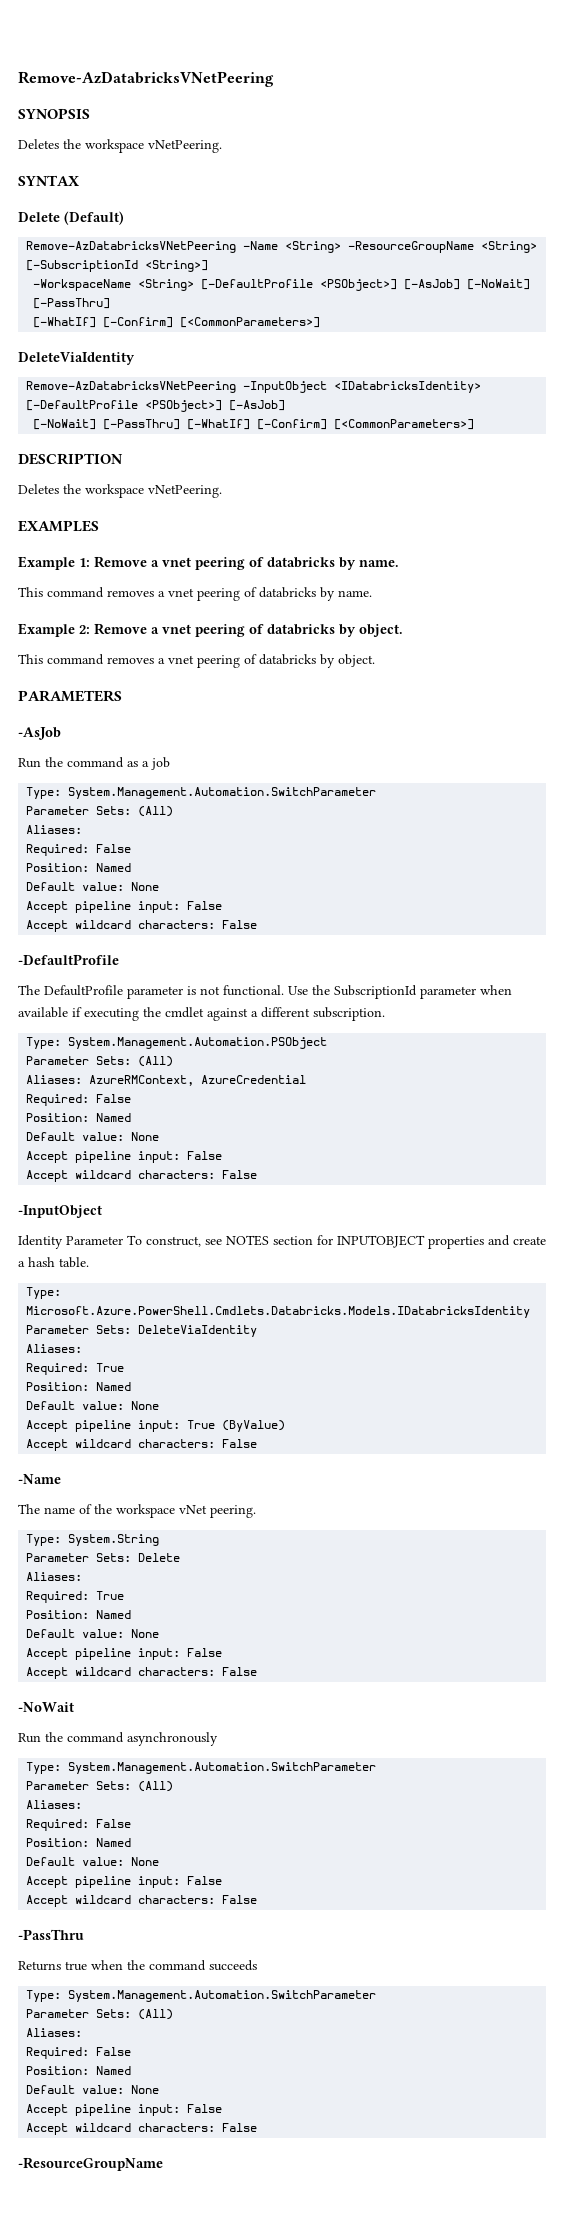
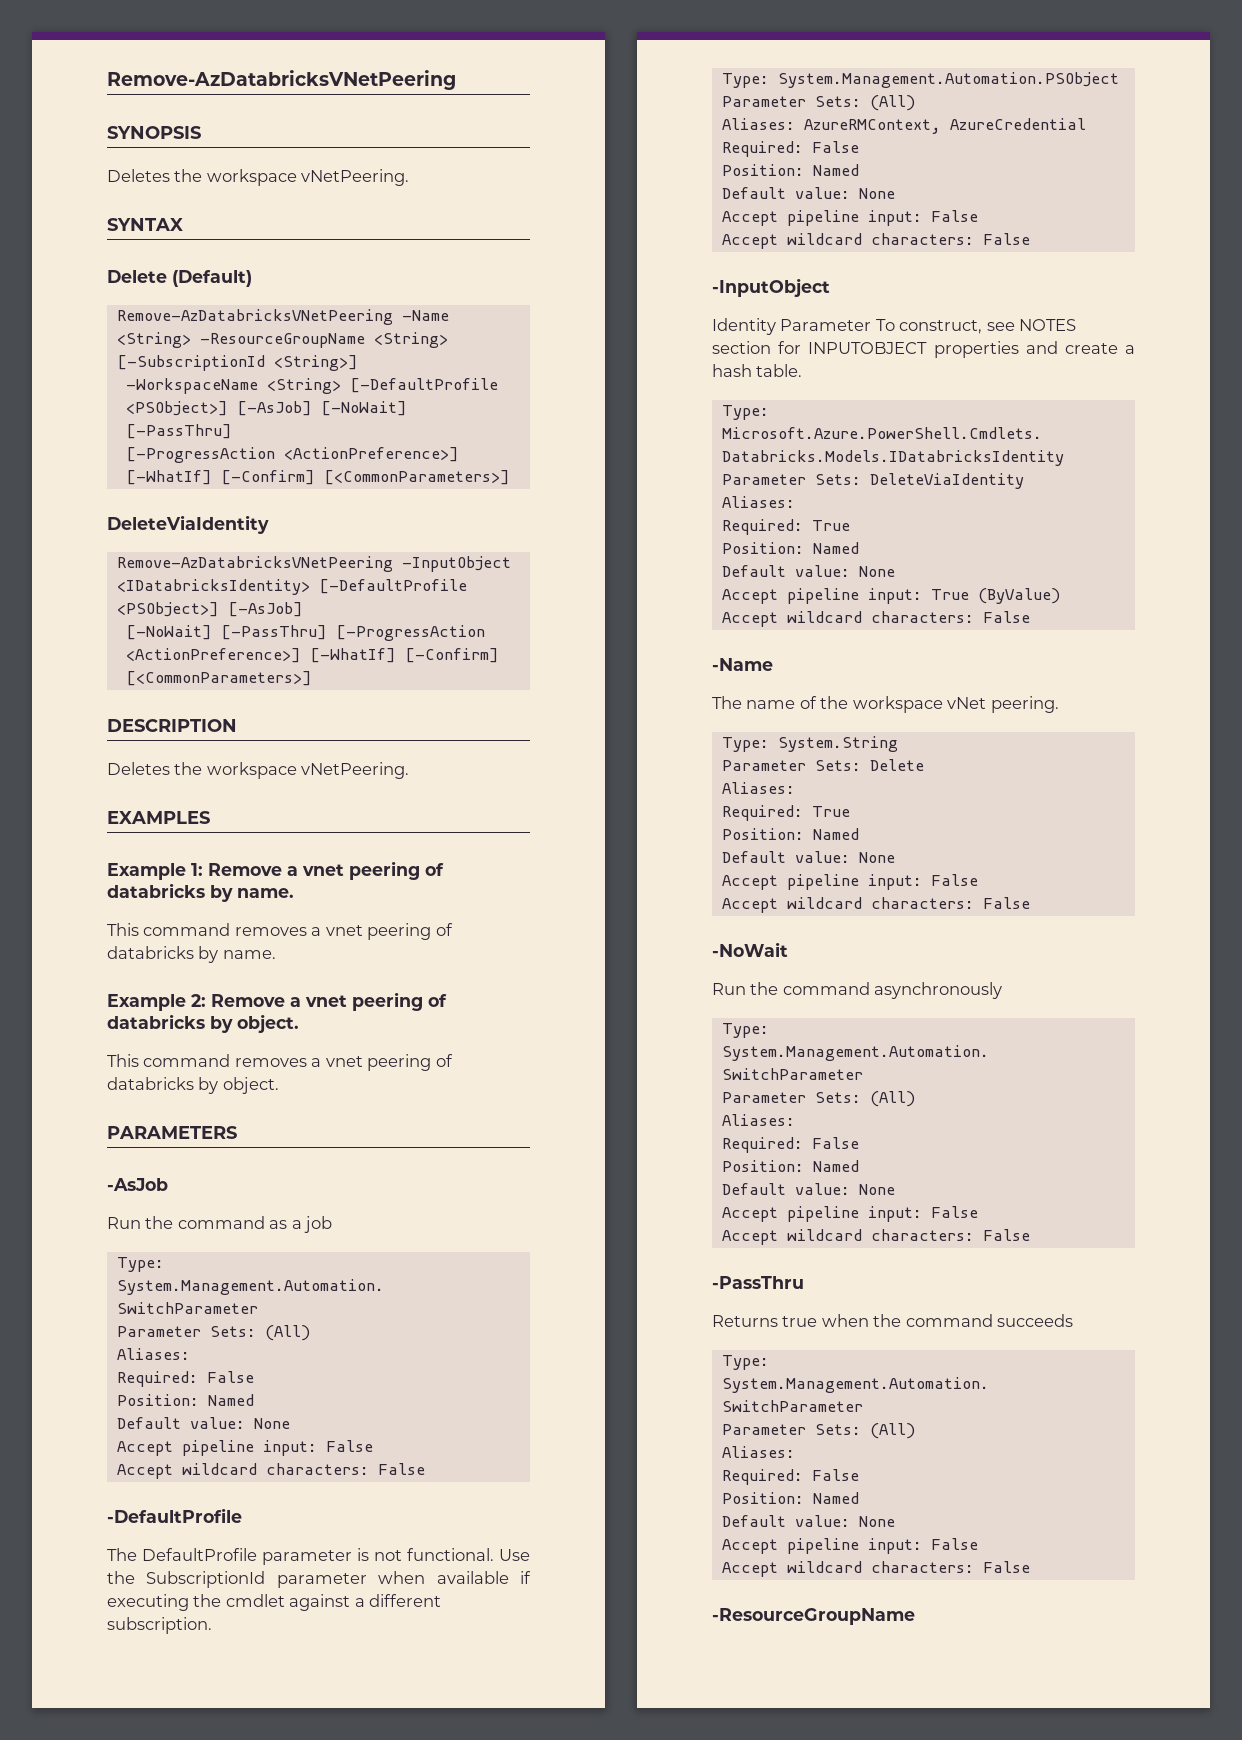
  -WorkspaceName <String> [-DefaultProfile <PSObject>] [-AsJob] [-NoWait] [-PassThru]
- [-WhatIf] [-Confirm] [<CommonParameters>]
+ [-ProgressAction <ActionPreference>] [-WhatIf] [-Confirm] [<CommonParameters>]
- [-NoWait] [-PassThru] [-WhatIf] [-Confirm] [<CommonParameters>]
+ [-NoWait] [-PassThru] [-ProgressAction <ActionPreference>] [-WhatIf] [-Confirm] [<CommonParameters>]

